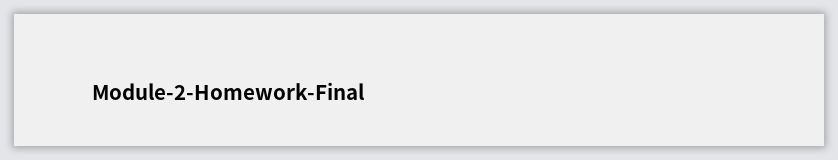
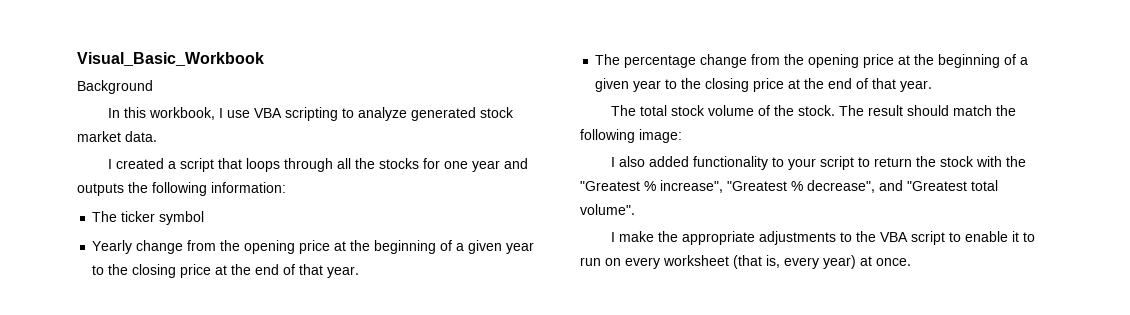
- Module-2-Homework-Final
+ Visual_Basic_Workbook
+ Background
+ In this workbook, I use VBA scripting to analyze generated stock market data.
+ I created a script that loops through all the stocks for one year and outputs the following information:
+ The ticker symbol
+ Yearly change from the opening price at the beginning of a given year to the closing price at the end of that year.
+ The percentage change from the opening price at the beginning of a given year to the closing price at the end of that year.
+ The total stock volume of the stock. The result should match the following image:
+ I also added functionality to your script to return the stock with the "Greatest % increase", "Greatest % decrease", and "Greatest total volume".
+ I make the appropriate adjustments to the VBA script to enable it to run on every worksheet (that is, every year) at once.

